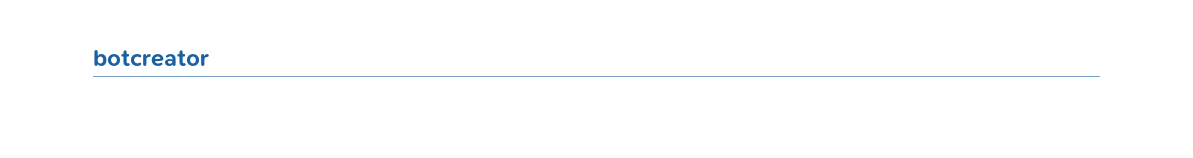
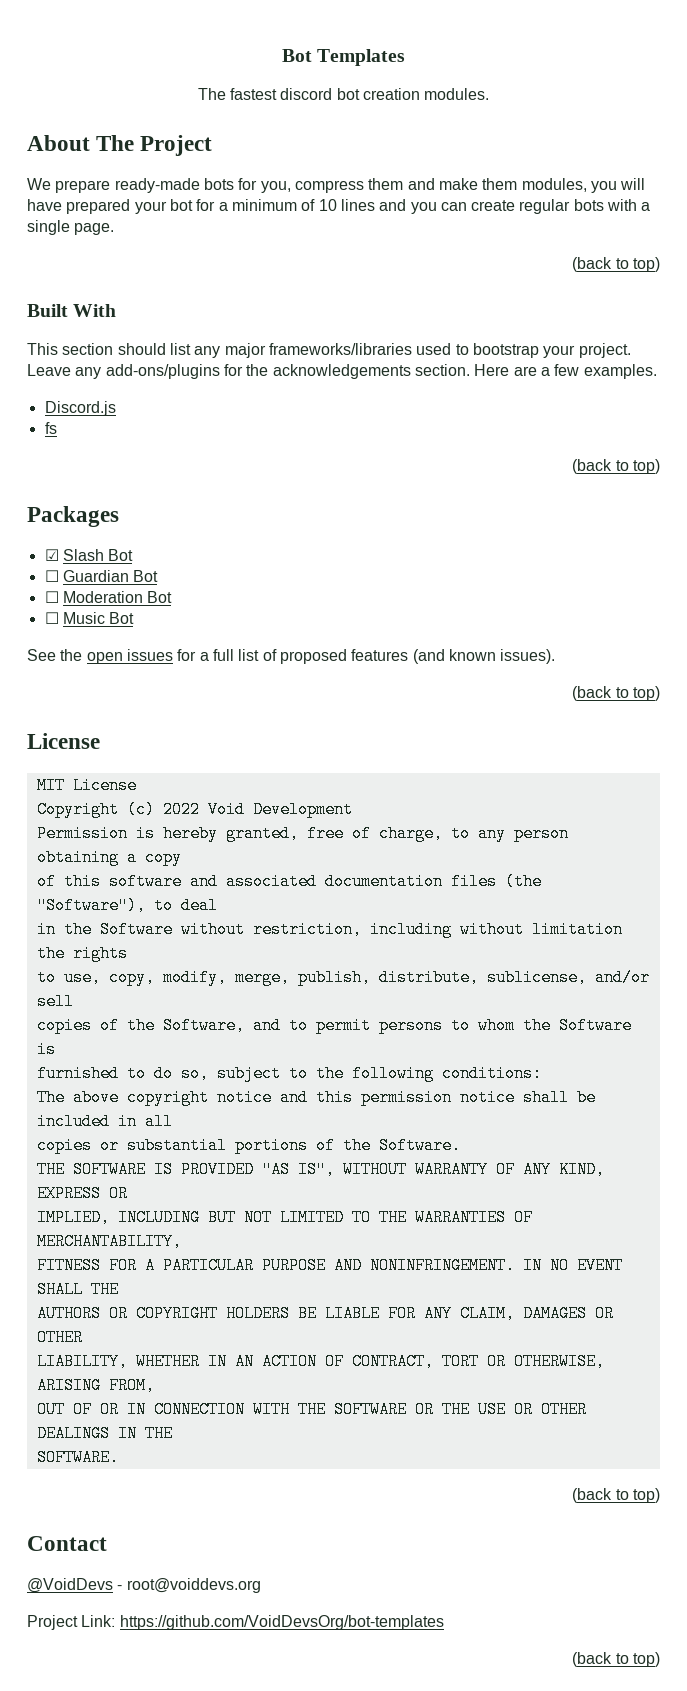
- botcreator
+ Bot Templates
+ The fastest discord bot creation modules.
+ About The Project
+ We prepare ready-made bots for you, compress them and make them modules, you will have prepared your bot for a minimum of 10 lines and you can create regular bots with a single page.
+ (back to top)
+ Built With
+ This section should list any major frameworks/libraries used to bootstrap your project. Leave any add-ons/plugins for the acknowledgements section. Here are a few examples.
+ Discord.js
+ fs
+ (back to top)
+ Packages
+ ☑ Slash Bot
+ ☐ Guardian Bot
+ ☐ Moderation Bot
+ ☐ Music Bot
+ See the open issues for a full list of proposed features (and known issues).
+ (back to top)
+ License
+ MIT License
+ Copyright (c) 2022 Void Development
+ Permission is hereby granted, free of charge, to any person obtaining a copy
+ of this software and associated documentation files (the "Software"), to deal
+ in the Software without restriction, including without limitation the rights
+ to use, copy, modify, merge, publish, distribute, sublicense, and/or sell
+ copies of the Software, and to permit persons to whom the Software is
+ furnished to do so, subject to the following conditions:
+ The above copyright notice and this permission notice shall be included in all
+ copies or substantial portions of the Software.
+ THE SOFTWARE IS PROVIDED "AS IS", WITHOUT WARRANTY OF ANY KIND, EXPRESS OR
+ IMPLIED, INCLUDING BUT NOT LIMITED TO THE WARRANTIES OF MERCHANTABILITY,
+ FITNESS FOR A PARTICULAR PURPOSE AND NONINFRINGEMENT. IN NO EVENT SHALL THE
+ AUTHORS OR COPYRIGHT HOLDERS BE LIABLE FOR ANY CLAIM, DAMAGES OR OTHER
+ LIABILITY, WHETHER IN AN ACTION OF CONTRACT, TORT OR OTHERWISE, ARISING FROM,
+ OUT OF OR IN CONNECTION WITH THE SOFTWARE OR THE USE OR OTHER DEALINGS IN THE
+ SOFTWARE.
+ (back to top)
+ Contact
+ @VoidDevs - root@voiddevs.org
+ Project Link: https://github.com/VoidDevsOrg/bot-templates
+ (back to top)

